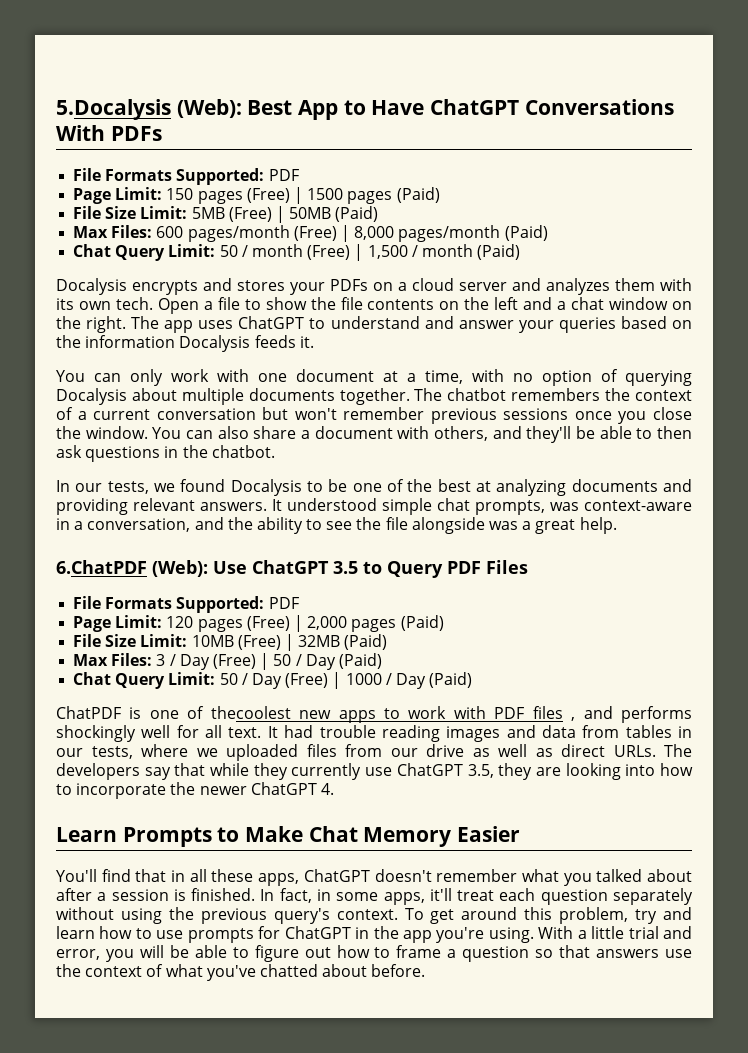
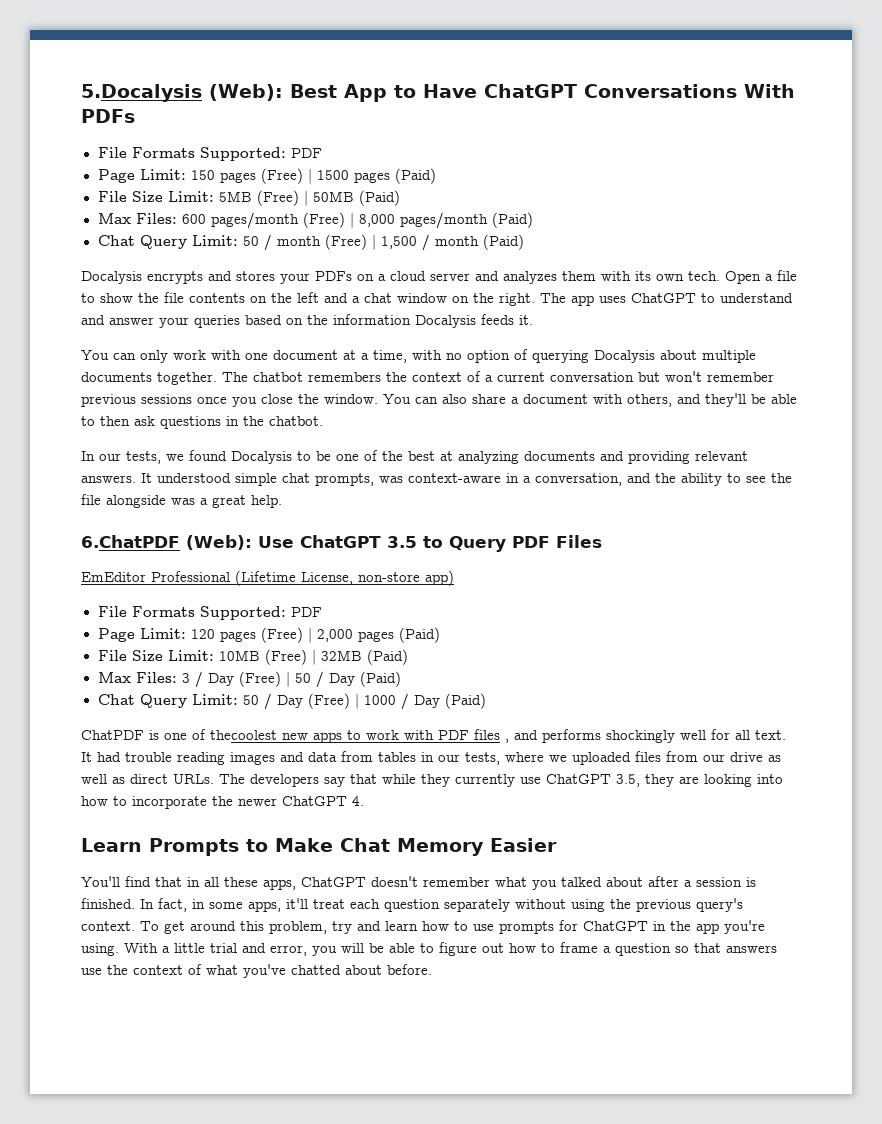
+ EmEditor Professional (Lifetime License, non-store app)

